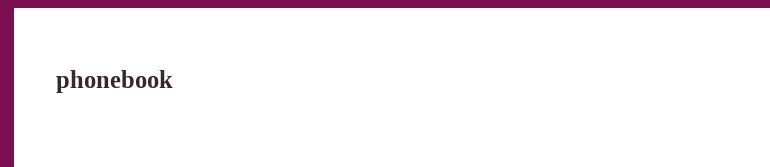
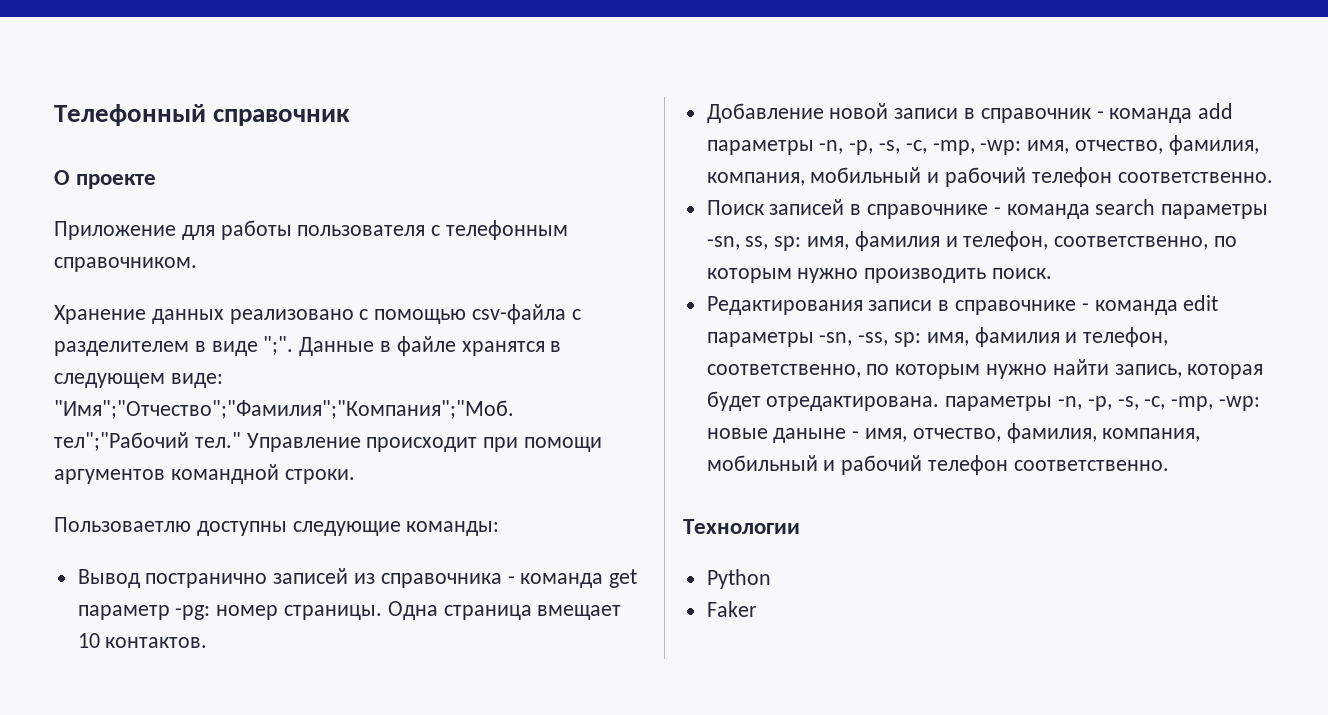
- phonebook
+ Телефонный справочник
+ О проекте
+ Приложение для работы пользователя с телефонным справочником.
+ Хранение данных реализовано с помощью csv-файла с разделителем в виде ";". Данные в файле хранятся в следующем виде: "Имя";"Отчество";"Фамилия";"Компания";"Моб. тел";"Рабочий тел." Управление происходит при помощи аргументов командной строки.
+ Пользоваетлю доступны следующие команды:
+ Вывод постранично записей из справочника - команда get параметр -pg: номер страницы. Одна страница вмещает 10 контактов.
+ Добавление новой записи в справочник - команда add параметры -n, -p, -s, -c, -mp, -wp: имя, отчество, фамилия, компания, мобильный и рабочий телефон соответственно.
+ Поиск записей в справочнике - команда search параметры -sn, ss, sp: имя, фамилия и телефон, соответственно, по которым нужно производить поиск.
+ Редактирования записи в справочнике - команда edit параметры -sn, -ss, sp: имя, фамилия и телефон, соответственно, по которым нужно найти запись, которая будет отредактирована. параметры -n, -p, -s, -c, -mp, -wp: новые даныне - имя, отчество, фамилия, компания, мобильный и рабочий телефон соответственно.
+ Технологии
+ Python
+ Faker

